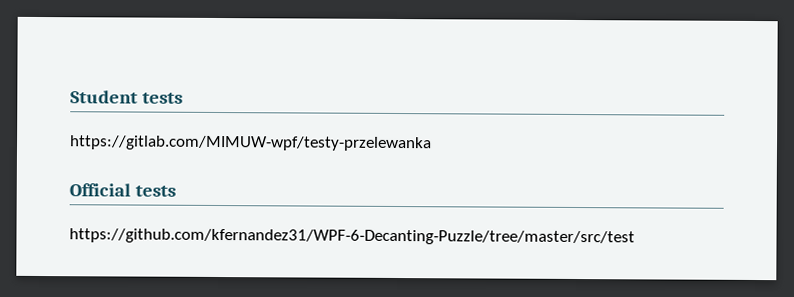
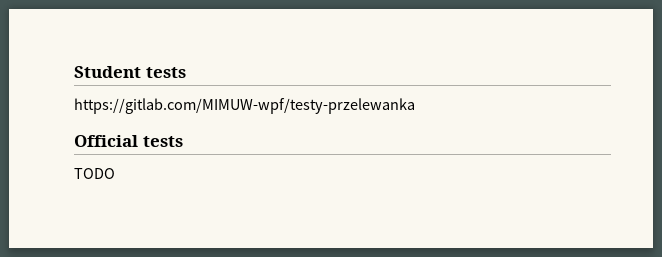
- https://github.com/kfernandez31/WPF-6-Decanting-Puzzle/tree/master/src/test
+ TODO

